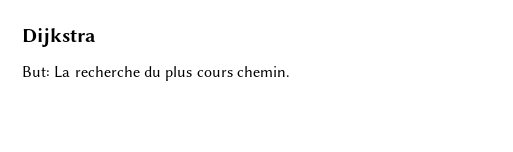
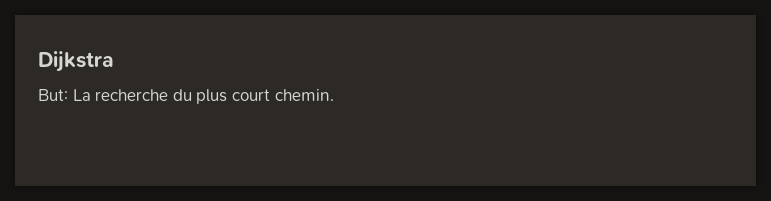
- But: La recherche du plus cours chemin.
+ But: La recherche du plus court chemin.

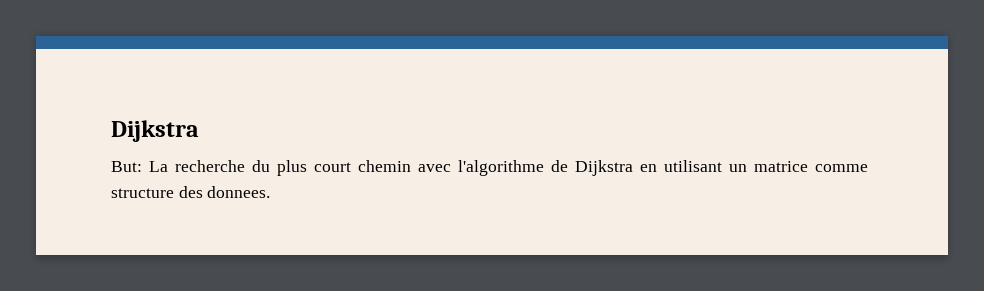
- But: La recherche du plus court chemin.
+ But: La recherche du plus court chemin avec l'algorithme de Dijkstra en utilisant un matrice comme structure des donnees.

